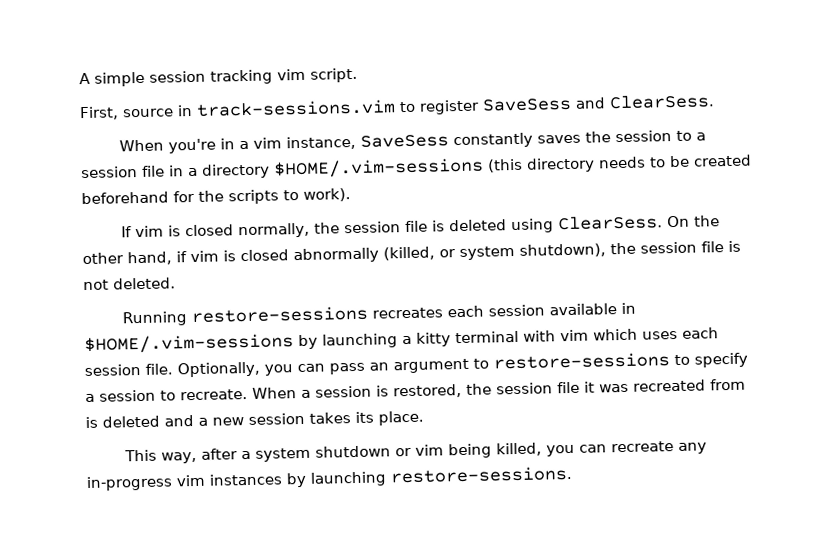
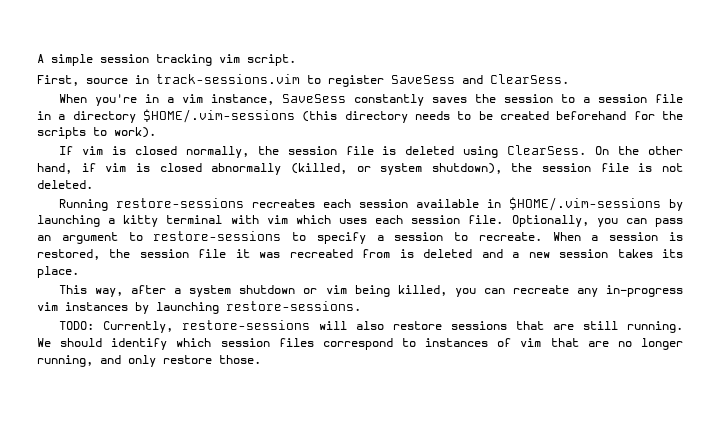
+ TODO: Currently, restore-sessions will also restore sessions that are still running. We should identify which session files correspond to instances of vim that are no longer running, and only restore those.

